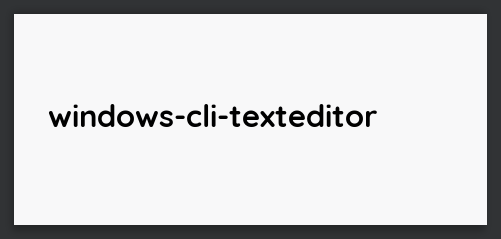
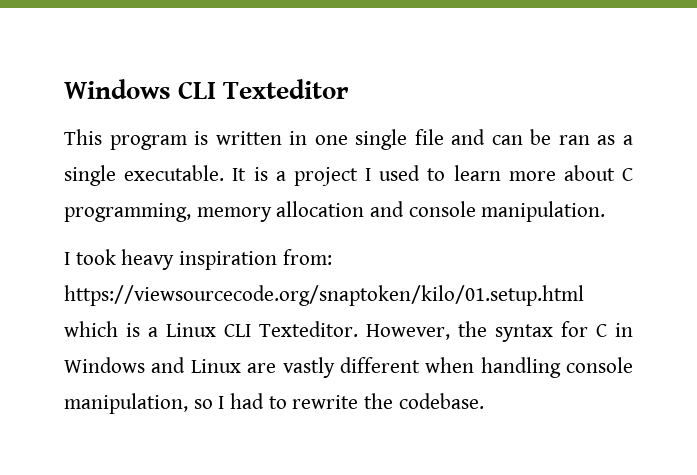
- windows-cli-texteditor
+ Windows CLI Texteditor
+ This program is written in one single file and can be ran as a single executable. It is a project I used to learn more about C programming, memory allocation and console manipulation.
+ I took heavy inspiration from: https://viewsourcecode.org/snaptoken/kilo/01.setup.html which is a Linux CLI Texteditor. However, the syntax for C in Windows and Linux are vastly different when handling console manipulation, so I had to rewrite the codebase.

